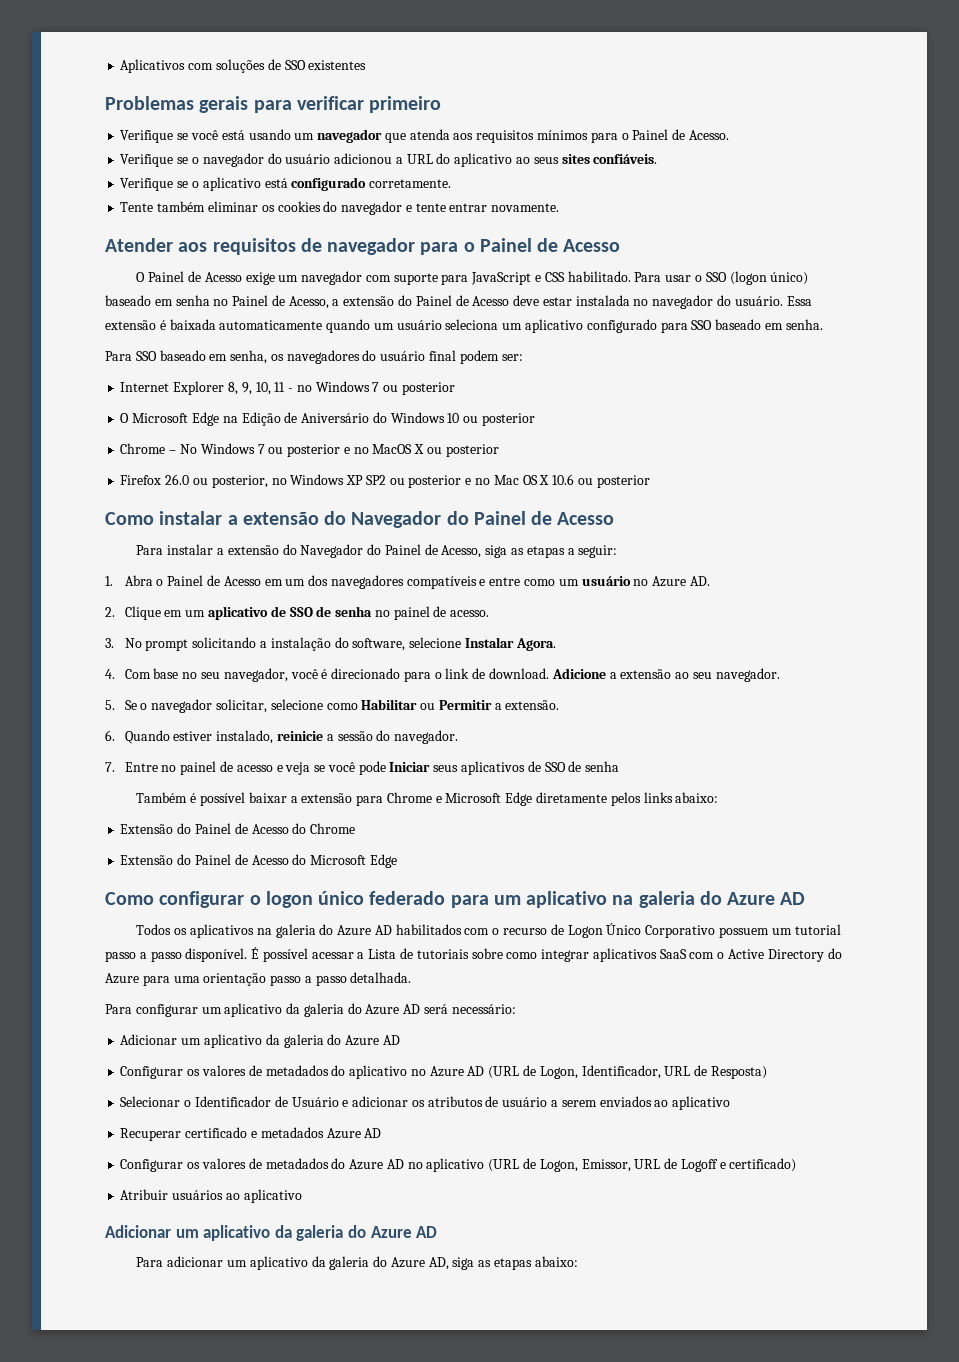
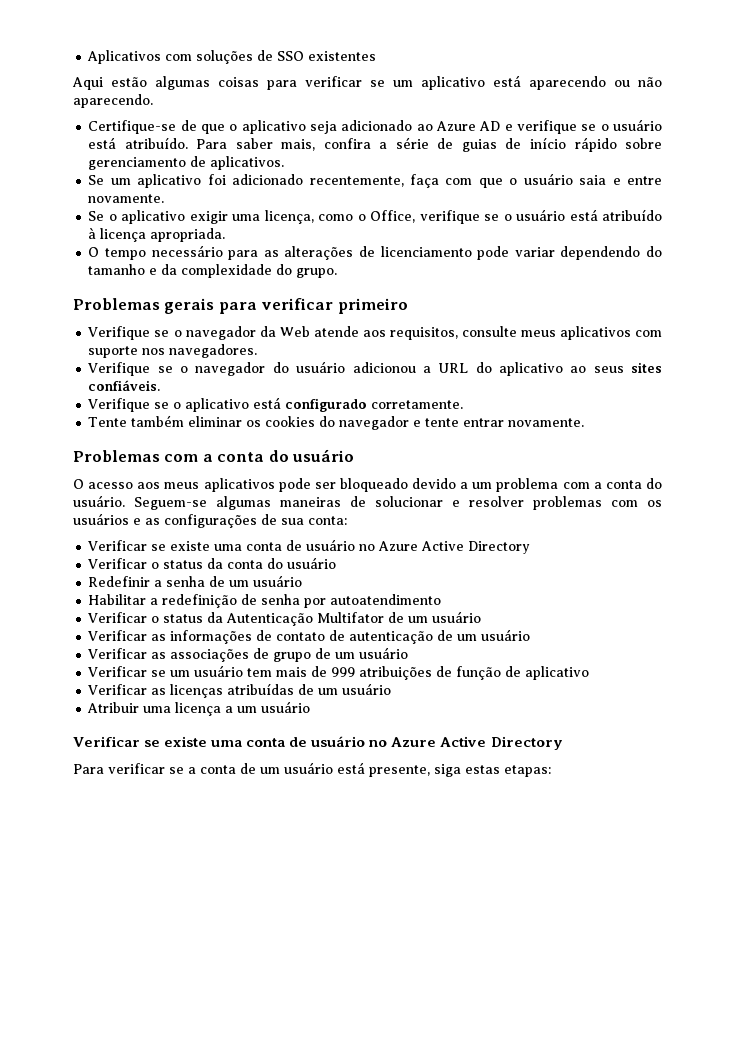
+ Aqui estão algumas coisas para verificar se um aplicativo está aparecendo ou não aparecendo.
+ Certifique-se de que o aplicativo seja adicionado ao Azure AD e verifique se o usuário está atribuído. Para saber mais, confira a série de guias de início rápido sobre gerenciamento de aplicativos.
+ Se um aplicativo foi adicionado recentemente, faça com que o usuário saia e entre novamente.
+ Se o aplicativo exigir uma licença, como o Office, verifique se o usuário está atribuído à licença apropriada.
+ O tempo necessário para as alterações de licenciamento pode variar dependendo do tamanho e da complexidade do grupo.
- Verifique se você está usando um navegador que atenda aos requisitos mínimos para o Painel de Acesso.
+ Verifique se o navegador da Web atende aos requisitos, consulte meus aplicativos com suporte nos navegadores.
- Atender aos requisitos de navegador para o Painel de Acesso
- O Painel de Acesso exige um navegador com suporte para JavaScript e CSS habilitado. Para usar o SSO (logon único) baseado em senha no Painel de Acesso, a extensão do Painel de Acesso deve estar instalada no navegador do usuário. Essa extensão é baixada automaticamente quando um usuário seleciona um aplicativo configurado para SSO baseado em senha.
- Para SSO baseado em senha, os navegadores do usuário final podem ser:
- Internet Explorer 8, 9, 10, 11 - no Windows 7 ou posterior
- O Microsoft Edge na Edição de Aniversário do Windows 10 ou posterior
- Chrome – No Windows 7 ou posterior e no MacOS X ou posterior
- Firefox 26.0 ou posterior, no Windows XP SP2 ou posterior e no Mac OS X 10.6 ou posterior
- Como instalar a extensão do Navegador do Painel de Acesso
- Para instalar a extensão do Navegador do Painel de Acesso, siga as etapas a seguir:
- 1. Abra o Painel de Acesso em um dos navegadores compatíveis e entre como um usuário no Azure AD.
- 2. Clique em um aplicativo de SSO de senha no painel de acesso.
- 3. No prompt solicitando a instalação do software, selecione Instalar Agora.
- 4. Com base no seu navegador, você é direcionado para o link de download. Adicione a extensão ao seu navegador.
- 5. Se o navegador solicitar, selecione como Habilitar ou Permitir a extensão.
- 6. Quando estiver instalado, reinicie a sessão do navegador.
- 7. Entre no painel de acesso e veja se você pode Iniciar seus aplicativos de SSO de senha
- Também é possível baixar a extensão para Chrome e Microsoft Edge diretamente pelos links abaixo:
- Extensão do Painel de Acesso do Chrome
- Extensão do Painel de Acesso do Microsoft Edge
- Como configurar o logon único federado para um aplicativo na galeria do Azure AD
- Todos os aplicativos na galeria do Azure AD habilitados com o recurso de Logon Único Corporativo possuem um tutorial passo a passo disponível. É possível acessar a Lista de tutoriais sobre como integrar aplicativos SaaS com o Active Directory do Azure para uma orientação passo a passo detalhada.
- Para configurar um aplicativo da galeria do Azure AD será necessário:
- Adicionar um aplicativo da galeria do Azure AD
- Configurar os valores de metadados do aplicativo no Azure AD (URL de Logon, Identificador, URL de Resposta)
- Selecionar o Identificador de Usuário e adicionar os atributos de usuário a serem enviados ao aplicativo
- Recuperar certificado e metadados Azure AD
- Configurar os valores de metadados do Azure AD no aplicativo (URL de Logon, Emissor, URL de Logoff e certificado)
- Atribuir usuários ao aplicativo
- Adicionar um aplicativo da galeria do Azure AD
- Para adicionar um aplicativo da galeria do Azure AD, siga as etapas abaixo:
+ Problemas com a conta do usuário
+ O acesso aos meus aplicativos pode ser bloqueado devido a um problema com a conta do usuário. Seguem-se algumas maneiras de solucionar e resolver problemas com os usuários e as configurações de sua conta:
+ Verificar se existe uma conta de usuário no Azure Active Directory
+ Verificar o status da conta do usuário
+ Redefinir a senha de um usuário
+ Habilitar a redefinição de senha por autoatendimento
+ Verificar o status da Autenticação Multifator de um usuário
+ Verificar as informações de contato de autenticação de um usuário
+ Verificar as associações de grupo de um usuário
+ Verificar se um usuário tem mais de 999 atribuições de função de aplicativo
+ Verificar as licenças atribuídas de um usuário
+ Atribuir uma licença a um usuário
+ Verificar se existe uma conta de usuário no Azure Active Directory
+ Para verificar se a conta de um usuário está presente, siga estas etapas:

